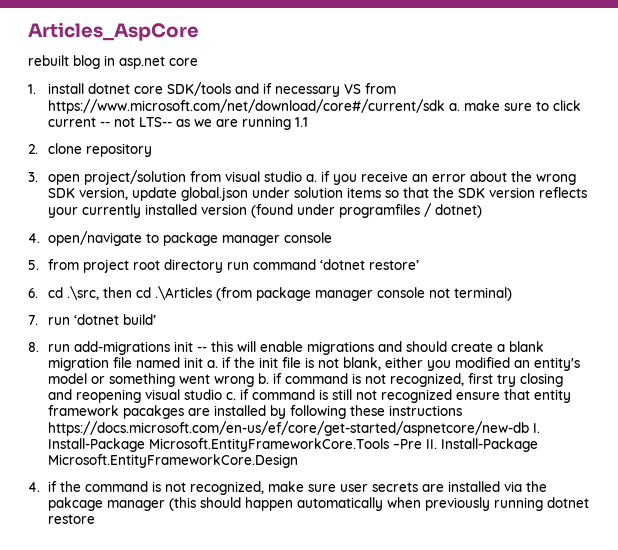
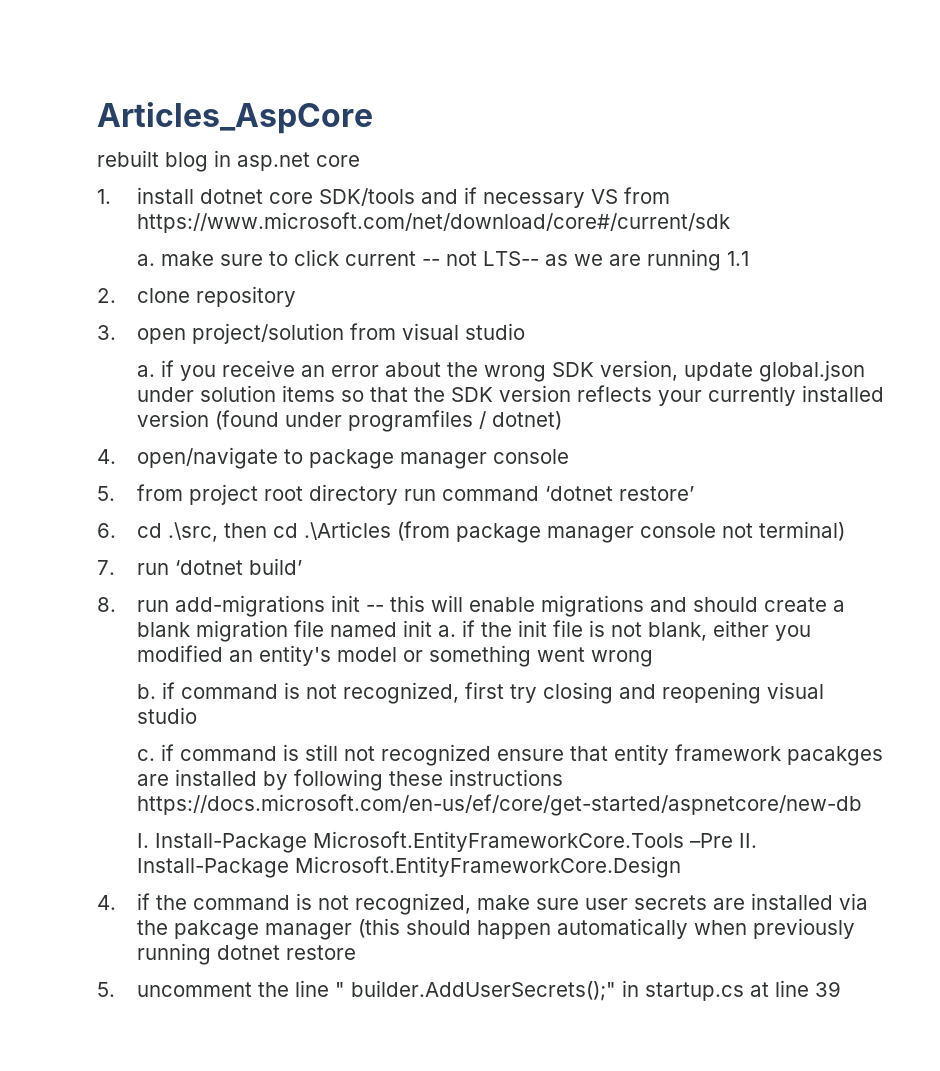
- 1. install dotnet core SDK/tools and if necessary VS from https://www.microsoft.com/net/download/core#/current/sdk a. make sure to click current -- not LTS-- as we are running 1.1
+ 1. install dotnet core SDK/tools and if necessary VS from https://www.microsoft.com/net/download/core#/current/sdk
+ a. make sure to click current -- not LTS-- as we are running 1.1
- 3. open project/solution from visual studio a. if you receive an error about the wrong SDK version, update global.json under solution items so that the SDK version reflects your currently installed version (found under programfiles / dotnet)
+ 3. open project/solution from visual studio
+ a. if you receive an error about the wrong SDK version, update global.json under solution items so that the SDK version reflects your currently installed version (found under programfiles / dotnet)
- 8. run add-migrations init -- this will enable migrations and should create a blank migration file named init a. if the init file is not blank, either you modified an entity's model or something went wrong b. if command is not recognized, first try closing and reopening visual studio c. if command is still not recognized ensure that entity framework pacakges are installed by following these instructions https://docs.microsoft.com/en-us/ef/core/get-started/aspnetcore/new-db I. Install-Package Microsoft.EntityFrameworkCore.Tools –Pre II. Install-Package Microsoft.EntityFrameworkCore.Design
+ 8. run add-migrations init -- this will enable migrations and should create a blank migration file named init a. if the init file is not blank, either you modified an entity's model or something went wrong
+ b. if command is not recognized, first try closing and reopening visual studio
+ c. if command is still not recognized ensure that entity framework pacakges are installed by following these instructions https://docs.microsoft.com/en-us/ef/core/get-started/aspnetcore/new-db
+ I. Install-Package Microsoft.EntityFrameworkCore.Tools –Pre II. Install-Package Microsoft.EntityFrameworkCore.Design
+ 5. uncomment the line " builder.AddUserSecrets();" in startup.cs at line 39

